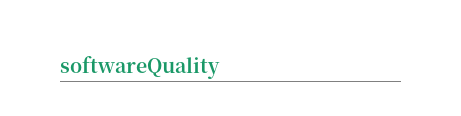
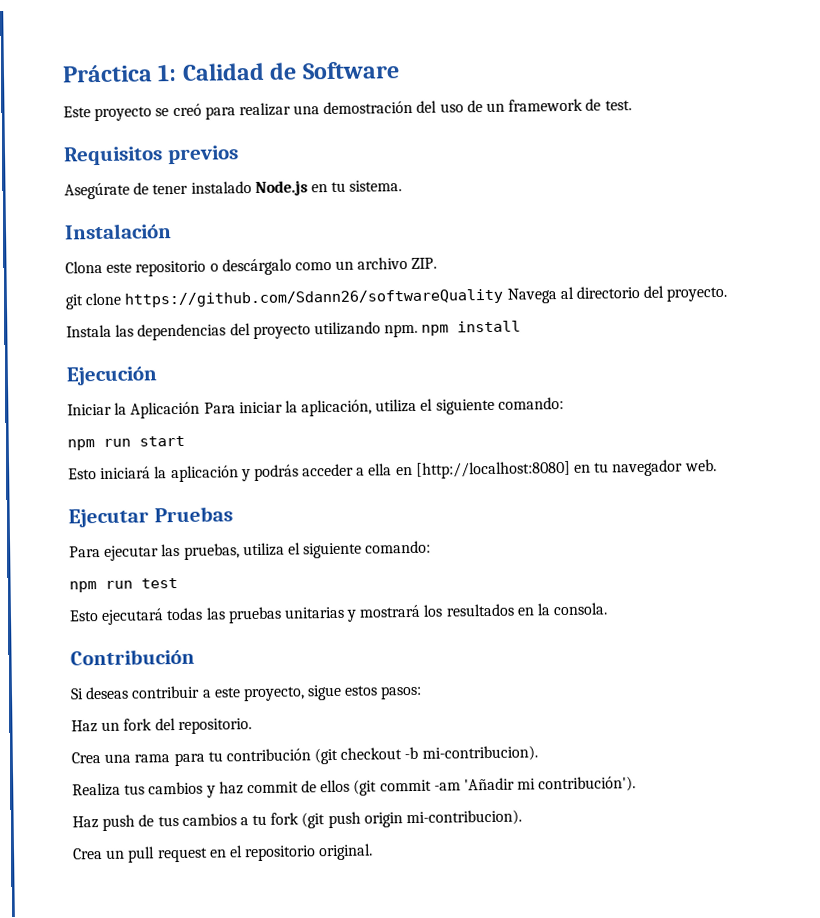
- softwareQuality
+ Práctica 1: Calidad de Software
+ Este proyecto se creó para realizar una demostración del uso de un framework de test.
+ Requisitos previos
+ Asegúrate de tener instalado Node.js en tu sistema.
+ Instalación
+ Clona este repositorio o descárgalo como un archivo ZIP.
+ git clone https://github.com/Sdann26/softwareQuality Navega al directorio del proyecto.
+ Instala las dependencias del proyecto utilizando npm. npm install
+ Ejecución
+ Iniciar la Aplicación Para iniciar la aplicación, utiliza el siguiente comando:
+ npm run start
+ Esto iniciará la aplicación y podrás acceder a ella en [http://localhost:8080] en tu navegador web.
+ Ejecutar Pruebas
+ Para ejecutar las pruebas, utiliza el siguiente comando:
+ npm run test
+ Esto ejecutará todas las pruebas unitarias y mostrará los resultados en la consola.
+ Contribución
+ Si deseas contribuir a este proyecto, sigue estos pasos:
+ Haz un fork del repositorio.
+ Crea una rama para tu contribución (git checkout -b mi-contribucion).
+ Realiza tus cambios y haz commit de ellos (git commit -am 'Añadir mi contribución').
+ Haz push de tus cambios a tu fork (git push origin mi-contribucion).
+ Crea un pull request en el repositorio original.

